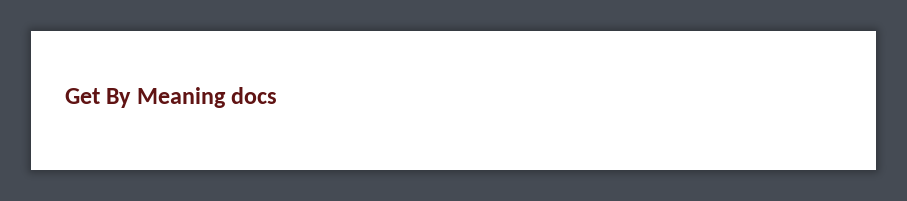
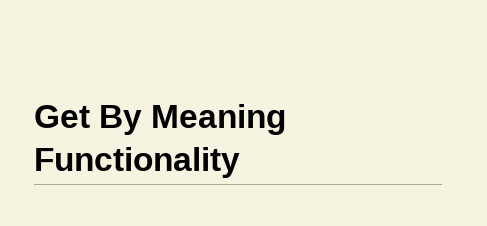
- Get By Meaning docs
+ Get By Meaning Functionality

